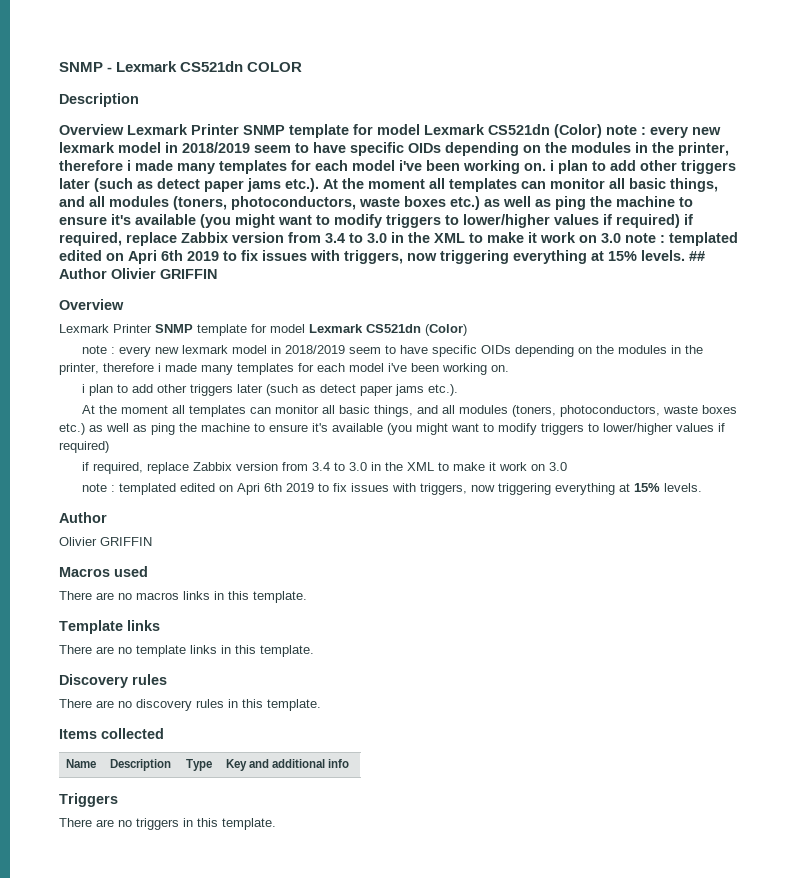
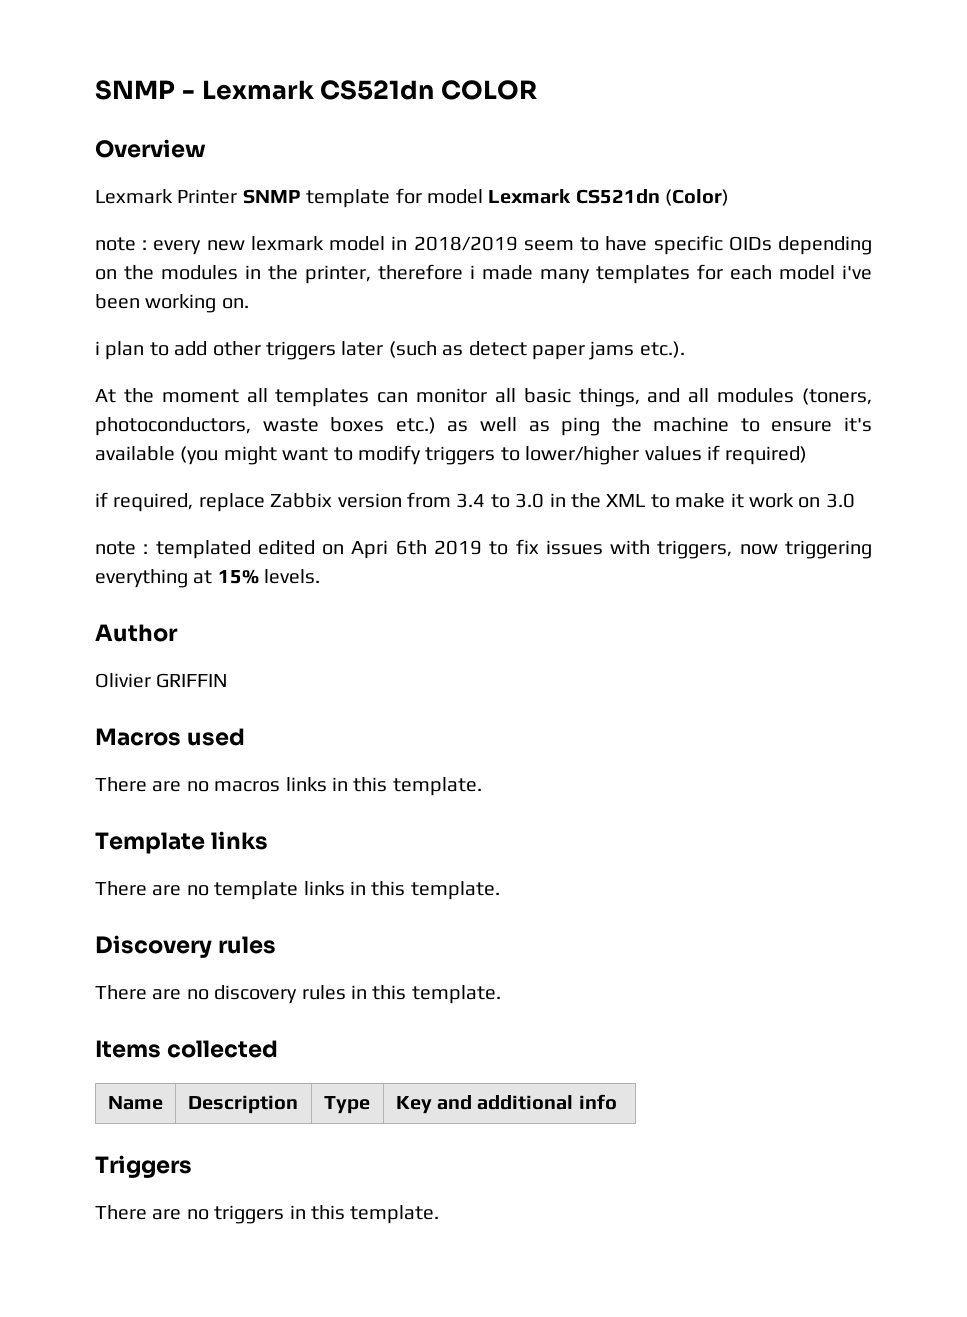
  SNMP - Lexmark CS521dn COLOR
- Description
- Overview Lexmark Printer SNMP template for model Lexmark CS521dn (Color) note : every new lexmark model in 2018/2019 seem to have specific OIDs depending on the modules in the printer, therefore i made many templates for each model i've been working on. i plan to add other triggers later (such as detect paper jams etc.). At the moment all templates can monitor all basic things, and all modules (toners, photoconductors, waste boxes etc.) as well as ping the machine to ensure it's available (you might want to modify triggers to lower/higher values if required) if required, replace Zabbix version from 3.4 to 3.0 in the XML to make it work on 3.0 note : templated edited on Apri 6th 2019 to fix issues with triggers, now triggering everything at 15% levels. ## Author Olivier GRIFFIN

